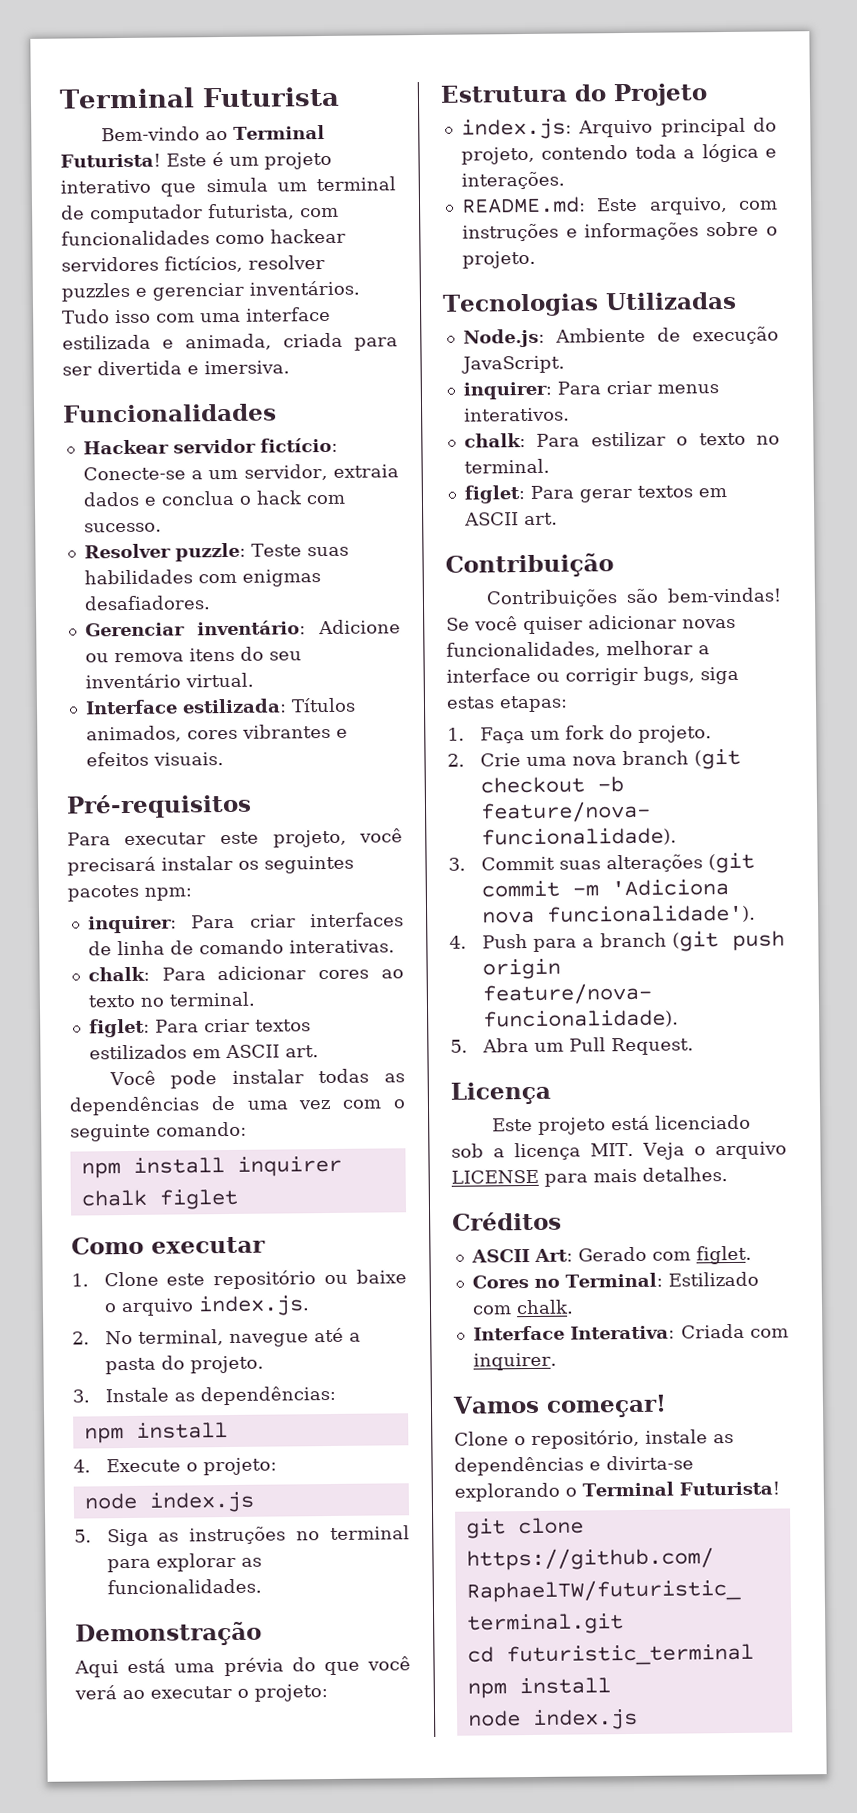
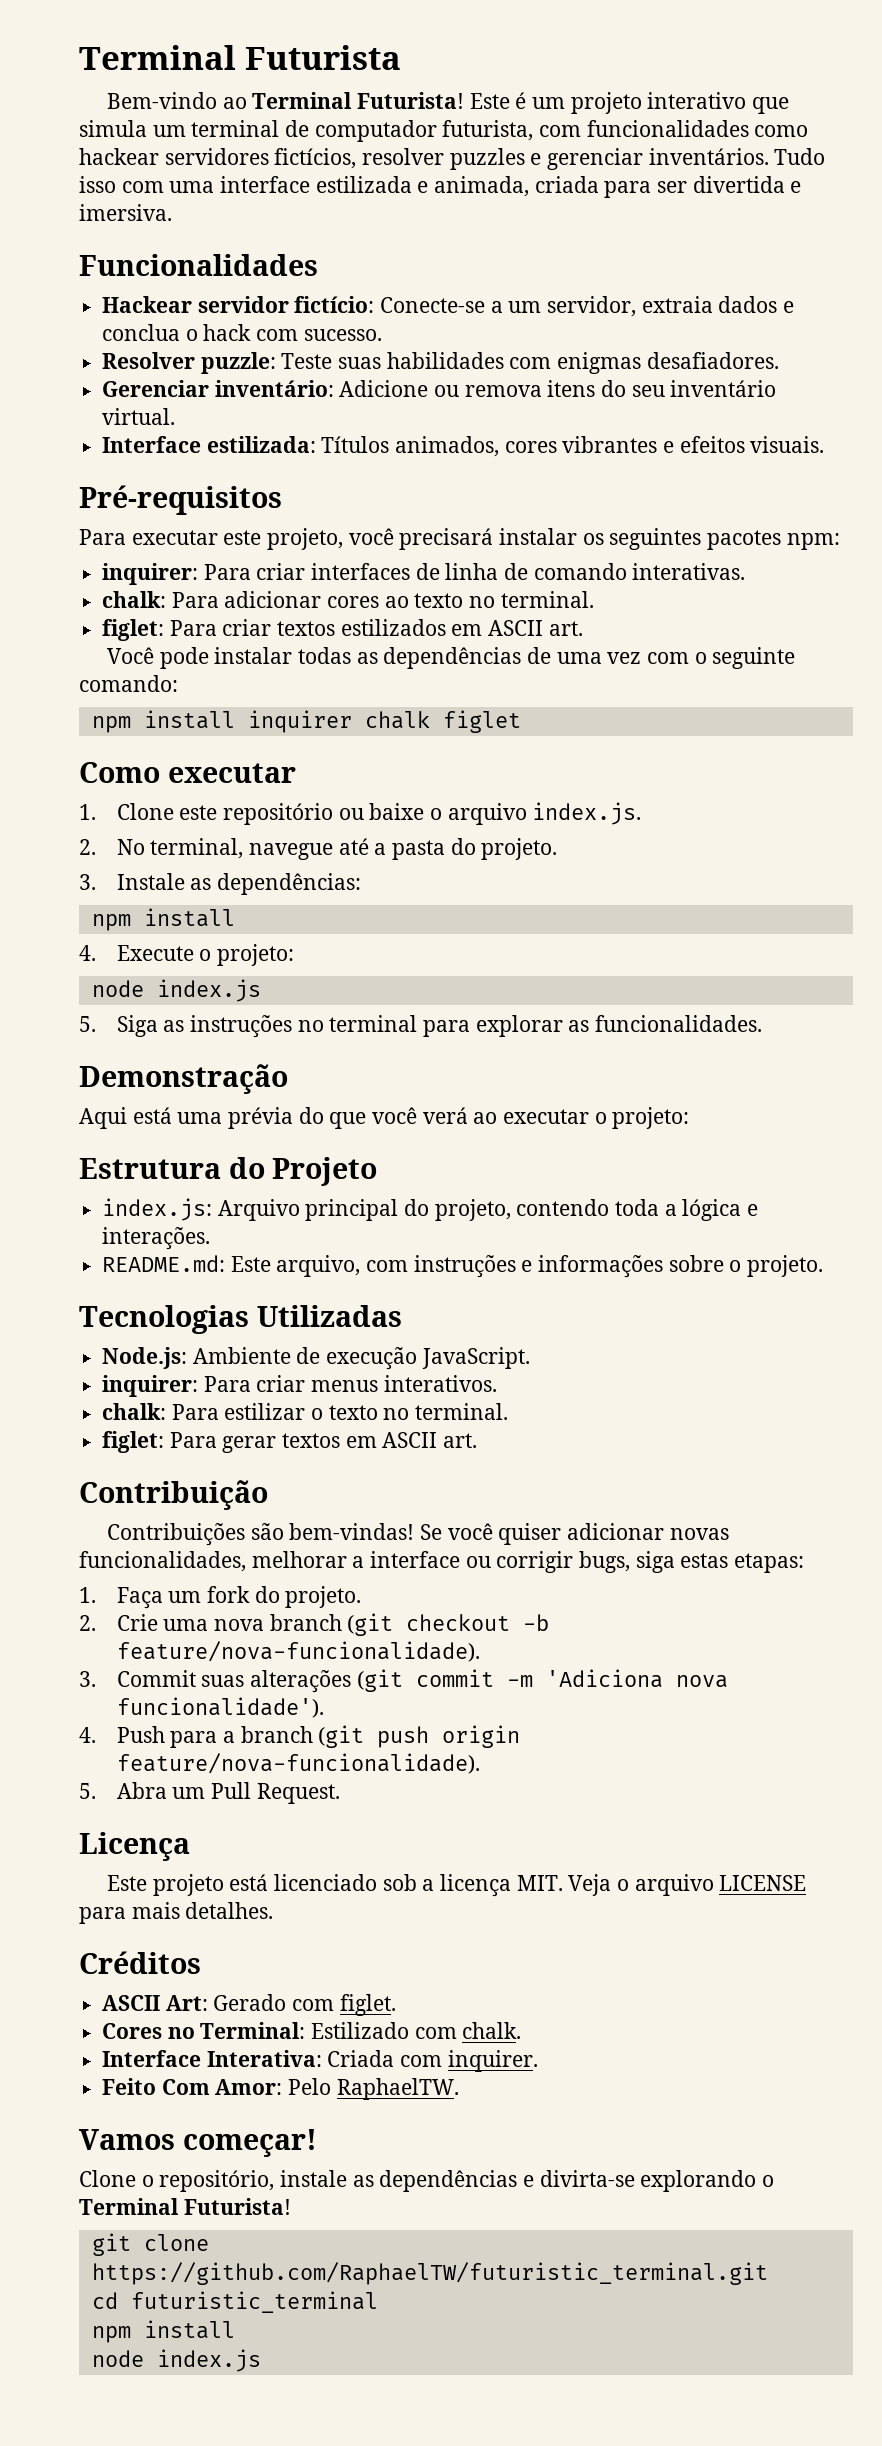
+ Feito Com Amor: Pelo RaphaelTW.

